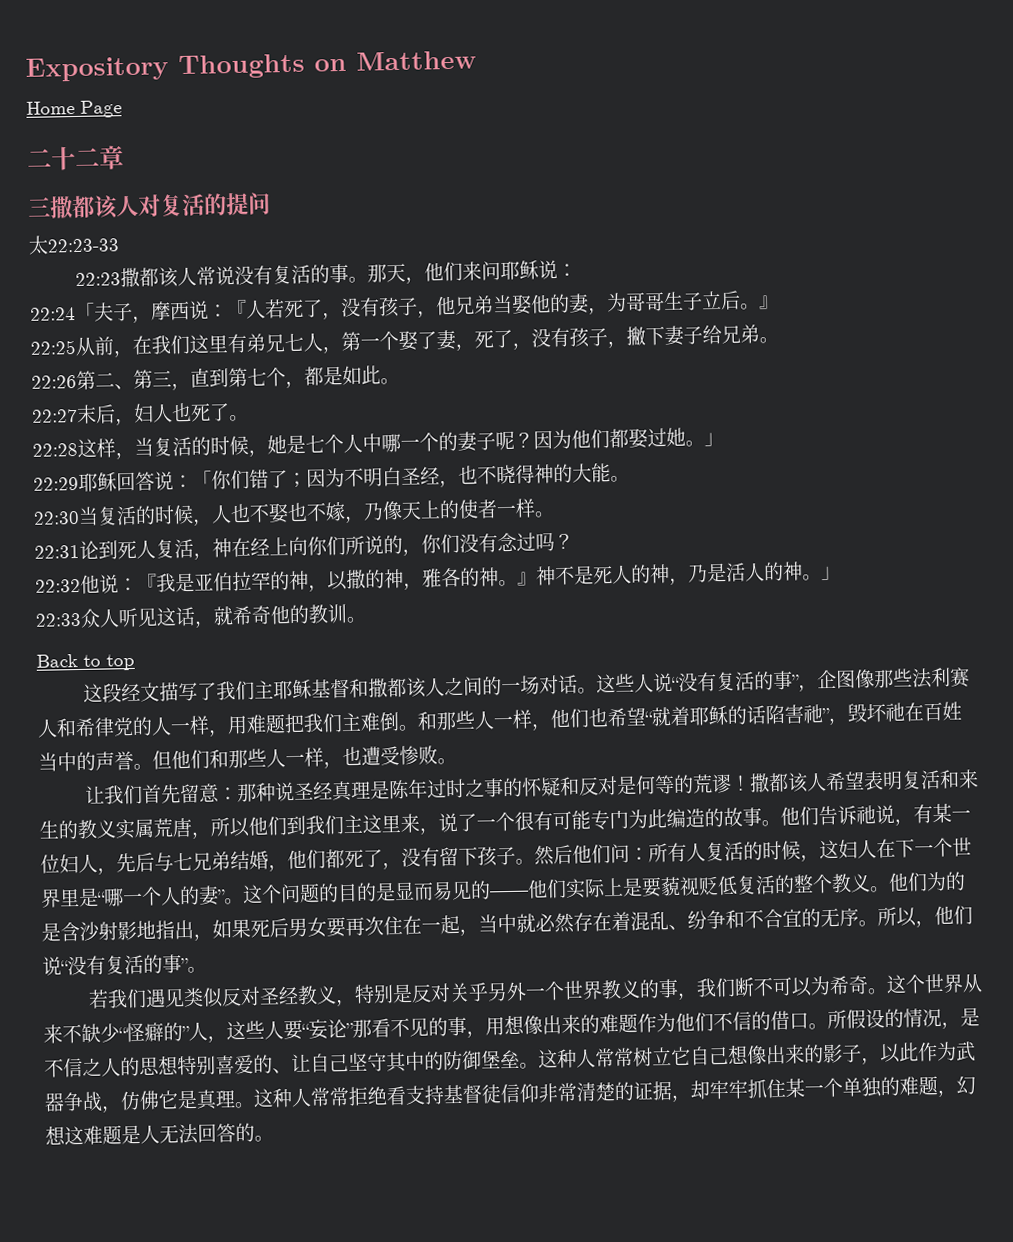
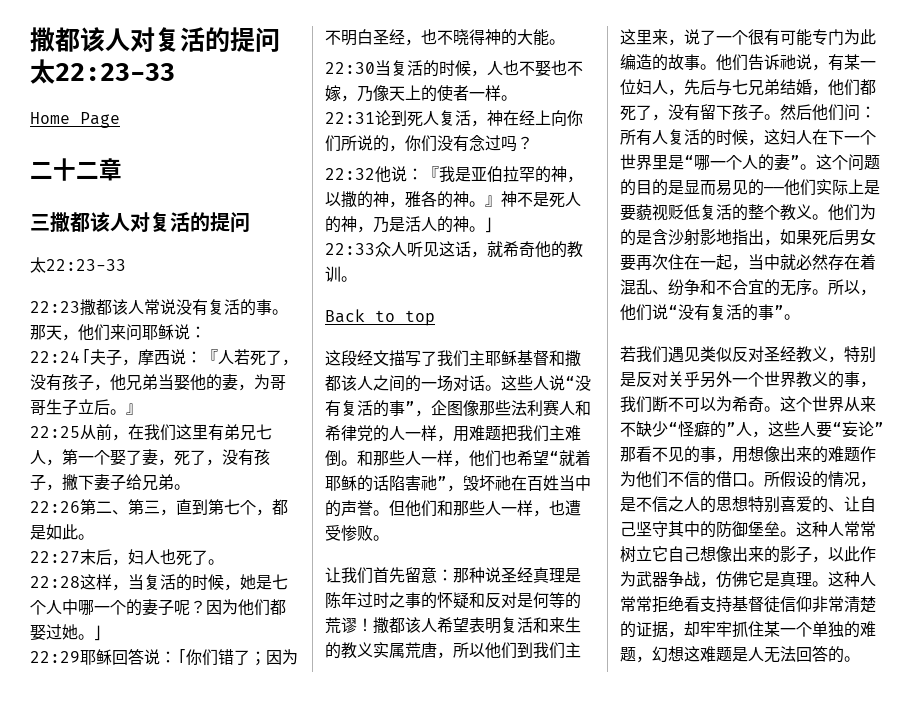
- Expository Thoughts on Matthew
+ 撒都该人对复活的提问太22:23-33

